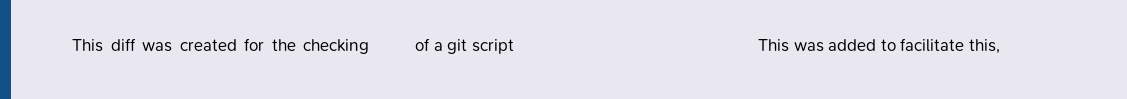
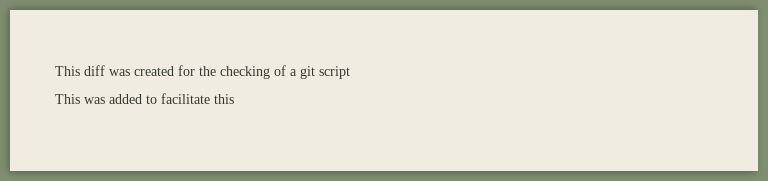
- This was added to facilitate this,
+ This was added to facilitate this

